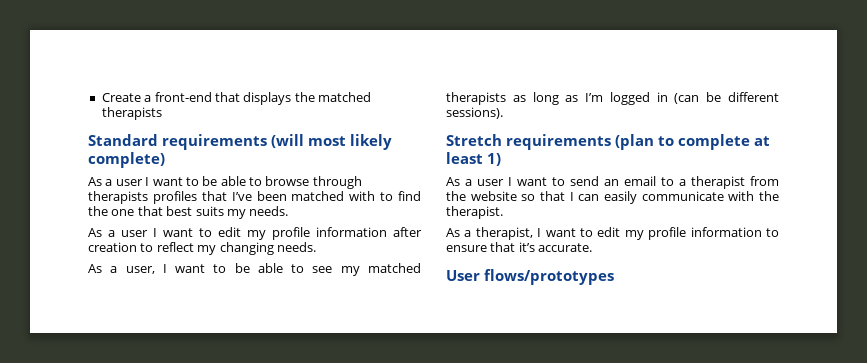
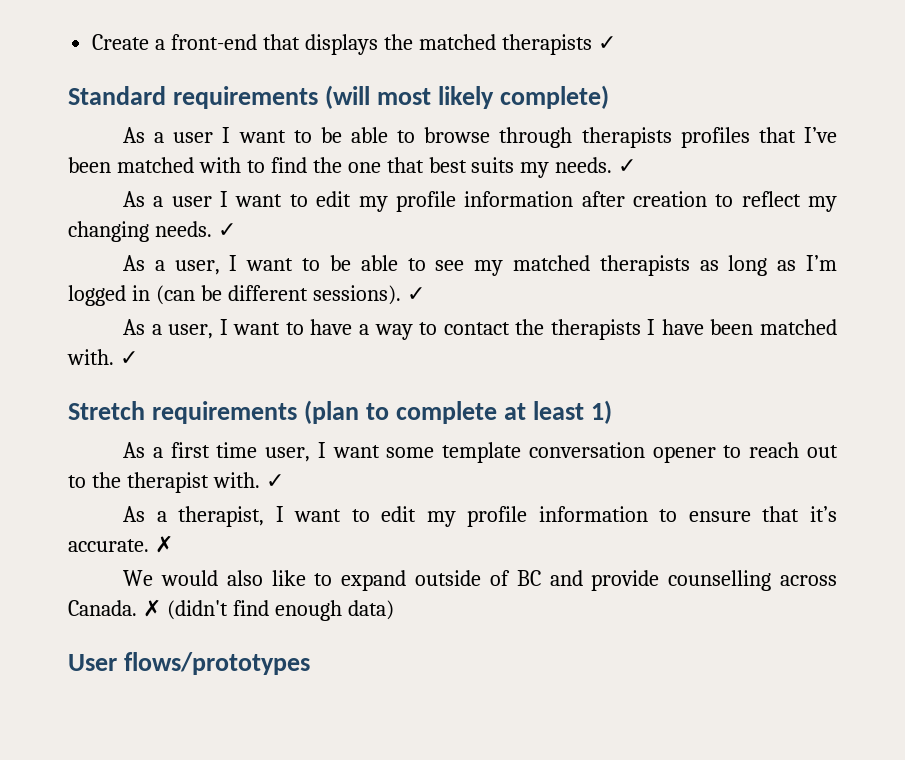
- Create a front-end that displays the matched therapists
+ Create a front-end that displays the matched therapists ✓
- As a user I want to be able to browse through therapists profiles that I’ve been matched with to find the one that best suits my needs.
+ As a user I want to be able to browse through therapists profiles that I’ve been matched with to find the one that best suits my needs. ✓
- As a user I want to edit my profile information after creation to reflect my changing needs.
+ As a user I want to edit my profile information after creation to reflect my changing needs. ✓
- As a user, I want to be able to see my matched therapists as long as I’m logged in (can be different sessions).
+ As a user, I want to be able to see my matched therapists as long as I’m logged in (can be different sessions). ✓
+ As a user, I want to have a way to contact the therapists I have been matched with. ✓
- As a user I want to send an email to a therapist from the website so that I can easily communicate with the therapist.
+ As a first time user, I want some template conversation opener to reach out to the therapist with. ✓
- As a therapist, I want to edit my profile information to ensure that it’s accurate.
+ As a therapist, I want to edit my profile information to ensure that it’s accurate. ✗
+ We would also like to expand outside of BC and provide counselling across Canada. ✗ (didn't find enough data)

